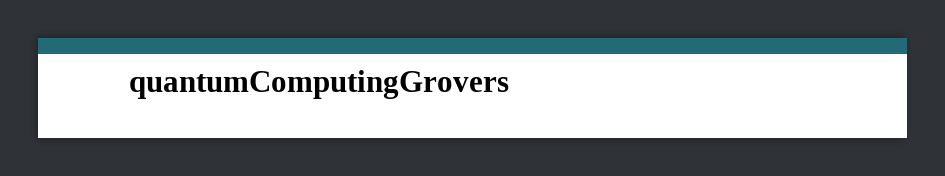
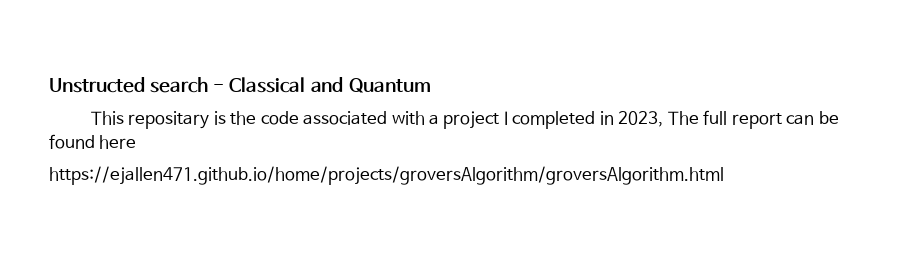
- quantumComputingGrovers
+ Unstructed search - Classical and Quantum
+ This repositary is the code associated with a project I completed in 2023, The full report can be found here
+ https://ejallen471.github.io/home/projects/groversAlgorithm/groversAlgorithm.html

